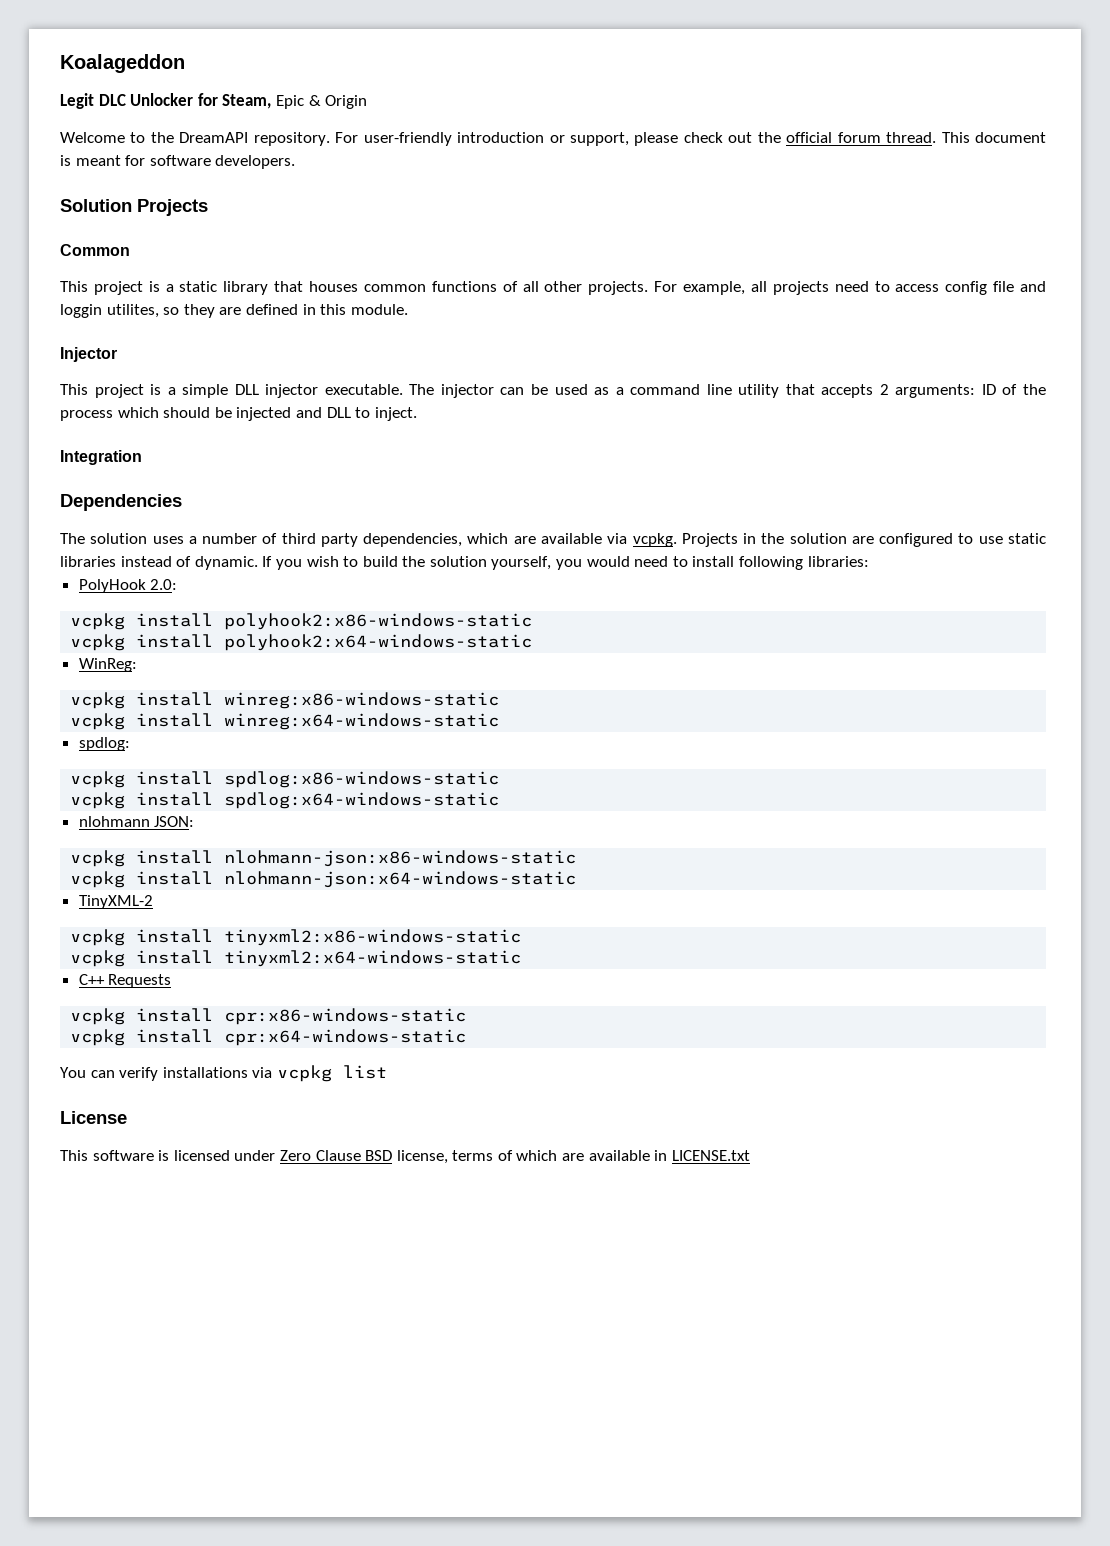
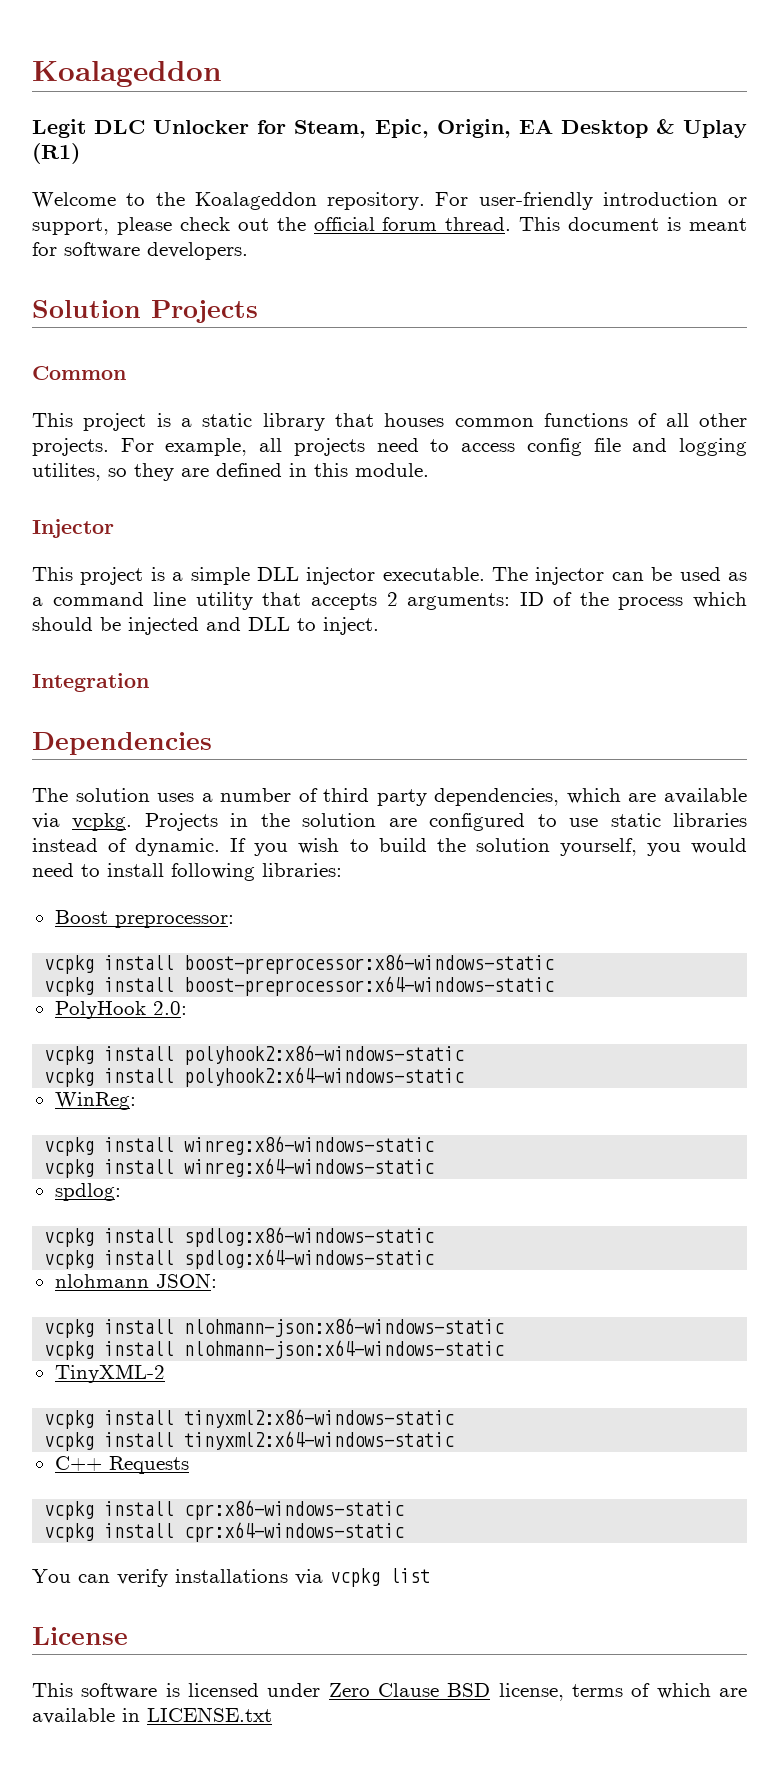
- Legit DLC Unlocker for Steam, Epic & Origin
+ Legit DLC Unlocker for Steam, Epic, Origin, EA Desktop & Uplay (R1)
- Welcome to the DreamAPI repository.
+ Welcome to the Koalageddon repository.
- For example, all projects need to access config file and loggin utilites, so they are defined in this module.
+ For example, all projects need to access config file and logging utilites, so they are defined in this module.
+ Boost preprocessor:
+ vcpkg install boost-preprocessor:x86-windows-static
+ vcpkg install boost-preprocessor:x64-windows-static

